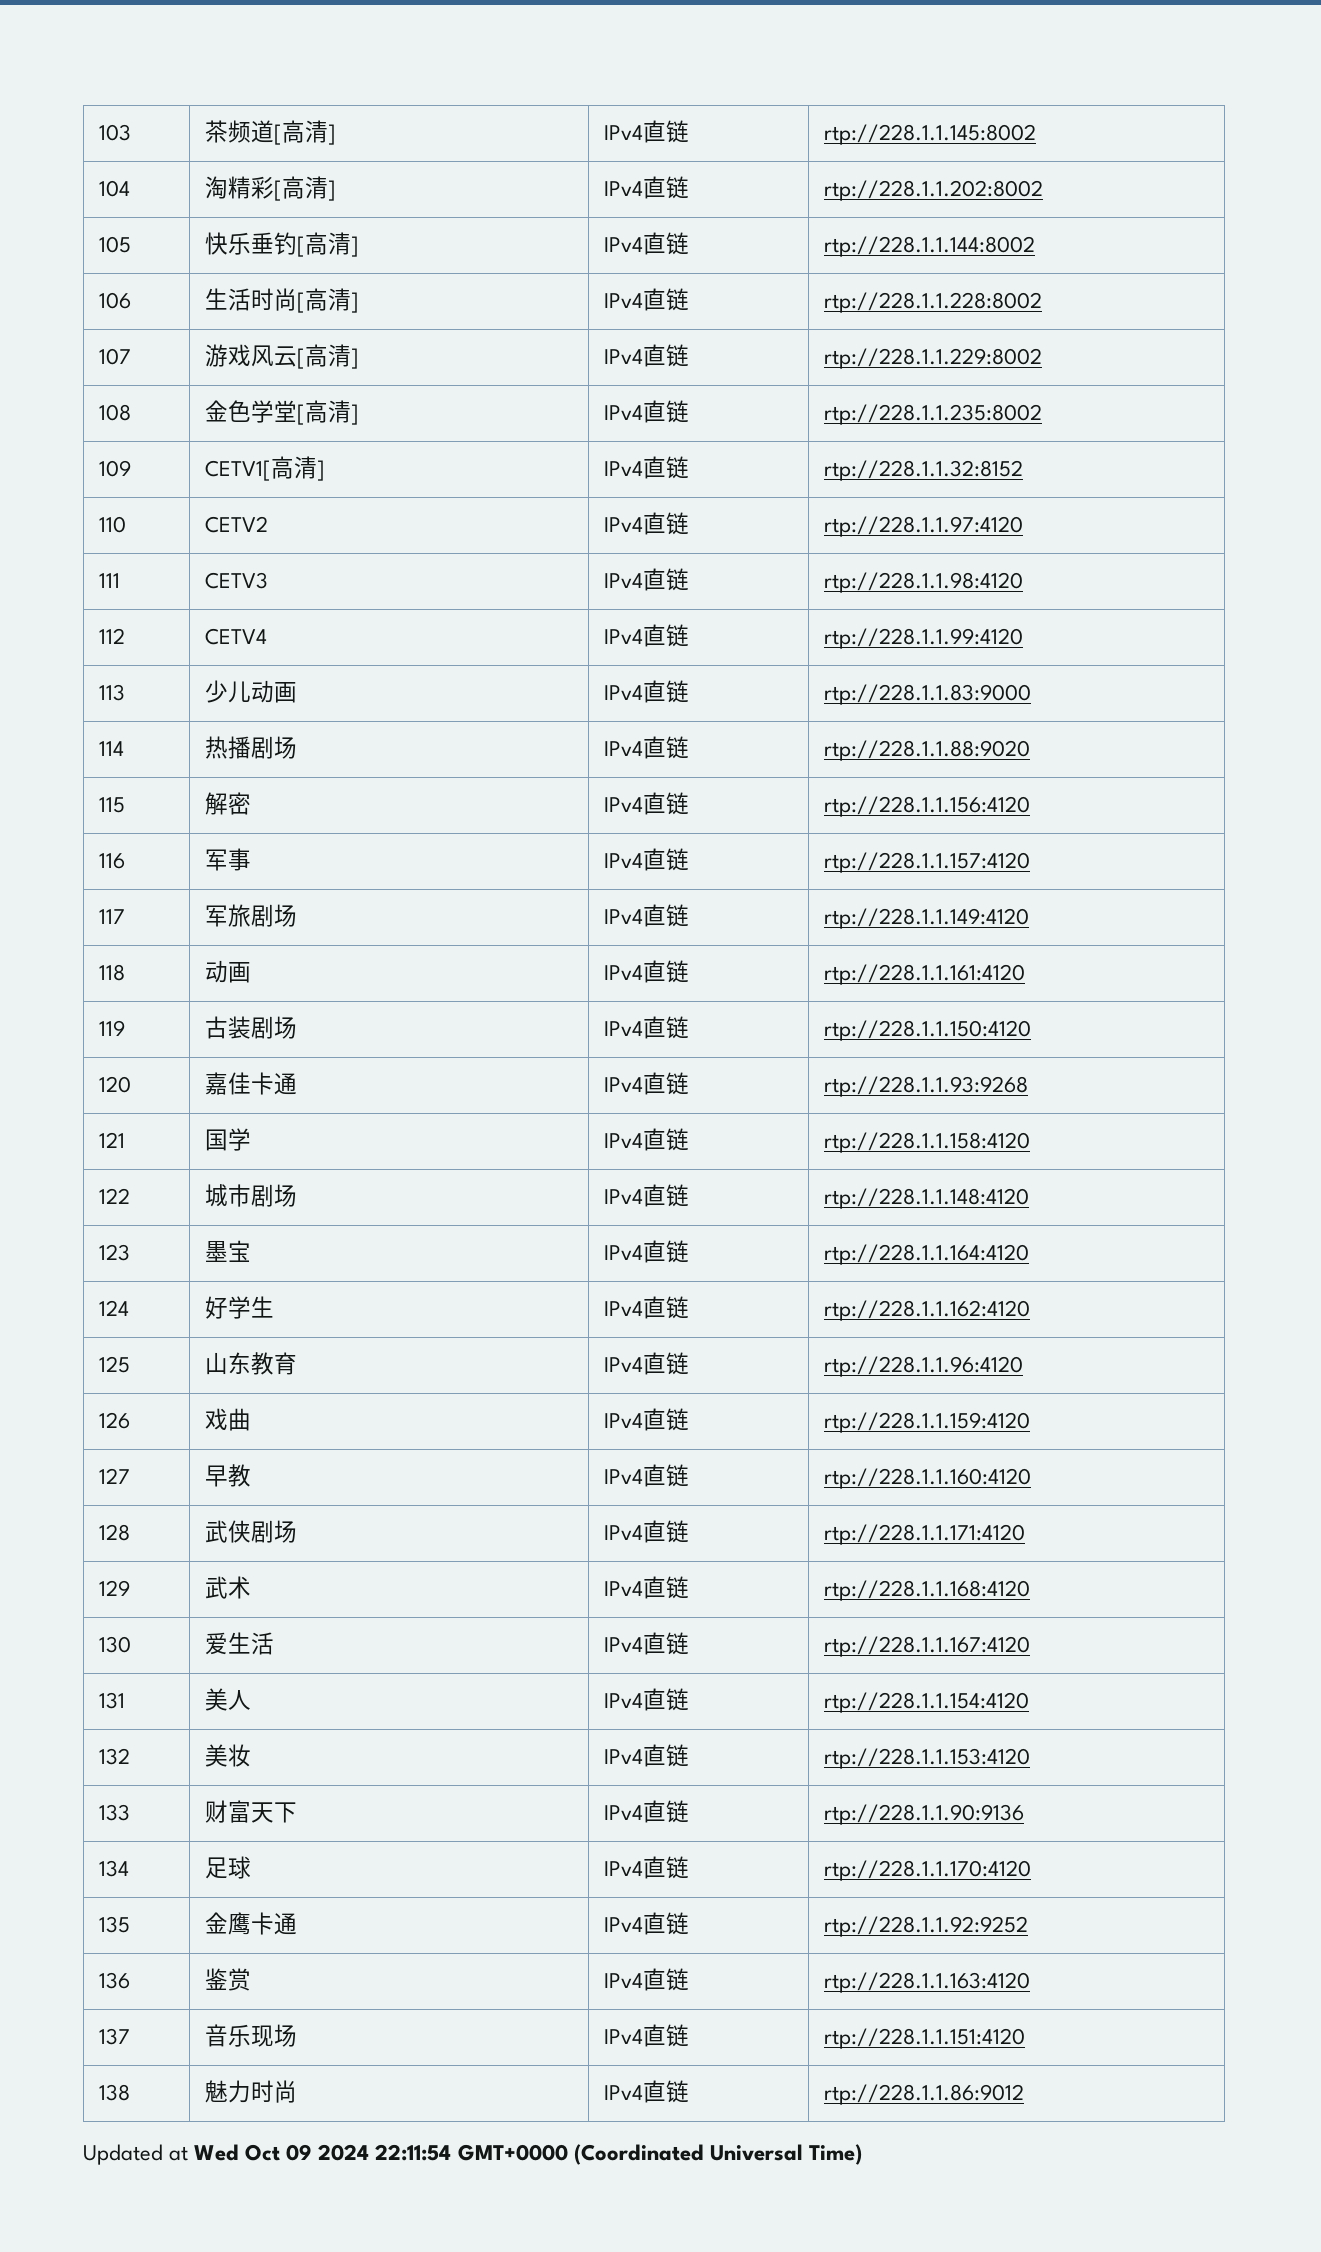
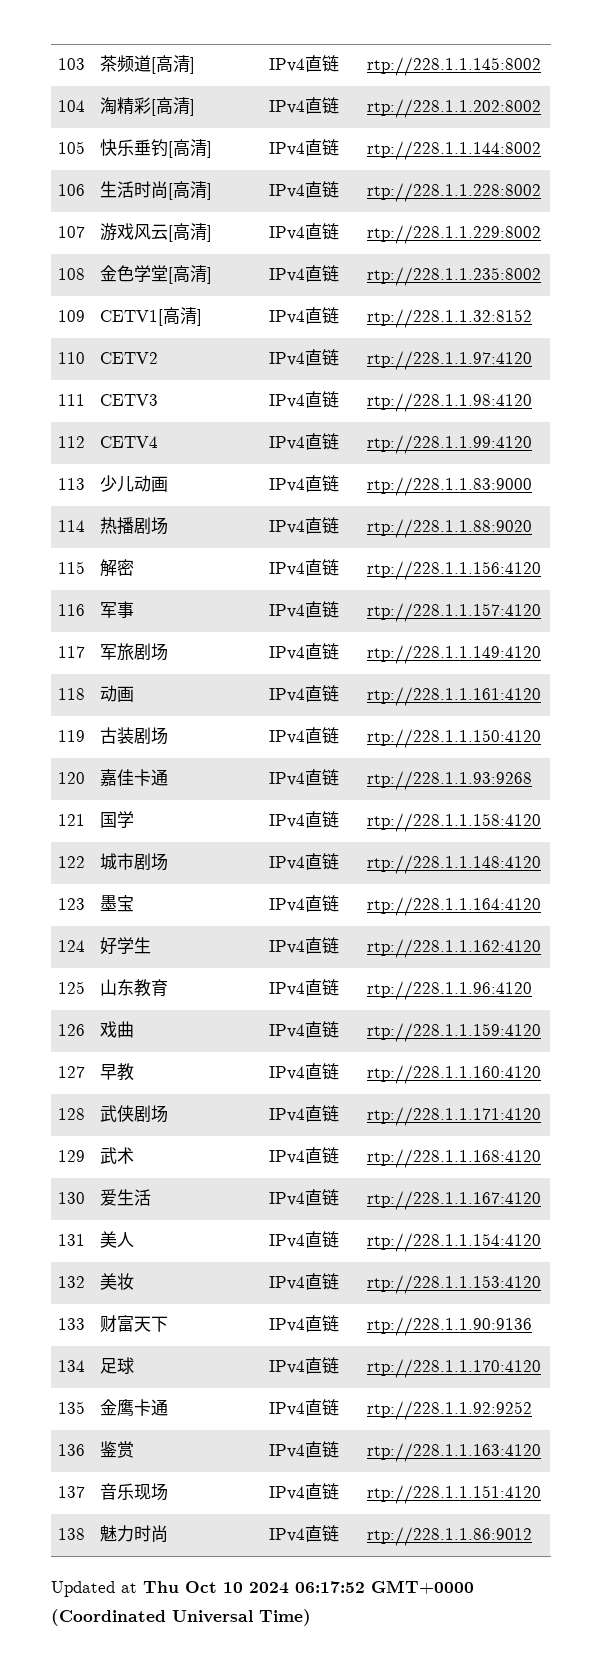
- Updated at Wed Oct 09 2024 22:11:54 GMT+0000 (Coordinated Universal Time)
+ Updated at Thu Oct 10 2024 06:17:52 GMT+0000 (Coordinated Universal Time)

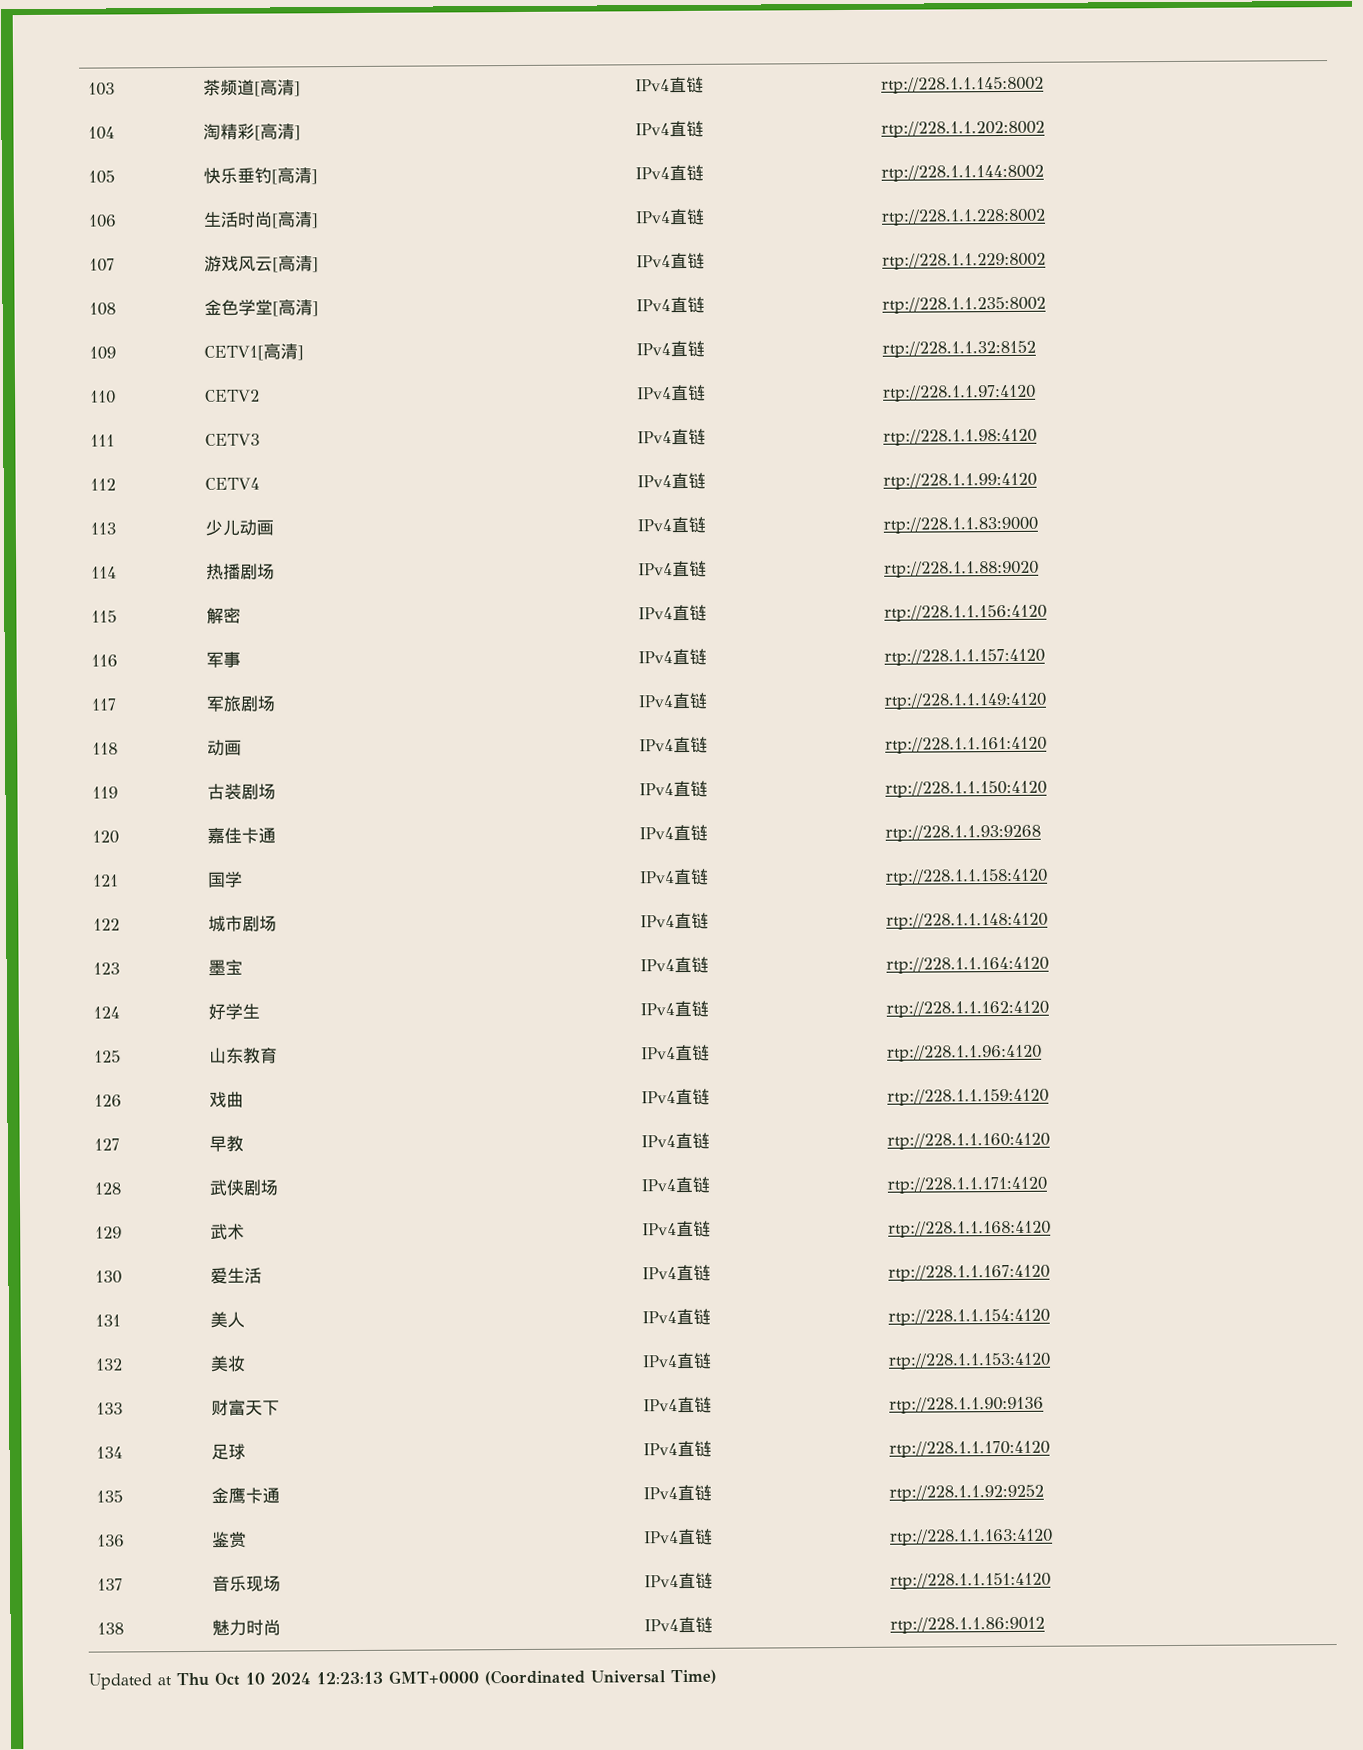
- Updated at Thu Oct 10 2024 06:17:52 GMT+0000 (Coordinated Universal Time)
+ Updated at Thu Oct 10 2024 12:23:13 GMT+0000 (Coordinated Universal Time)

